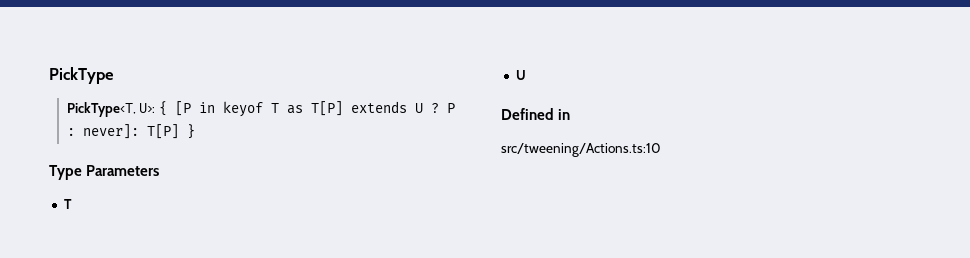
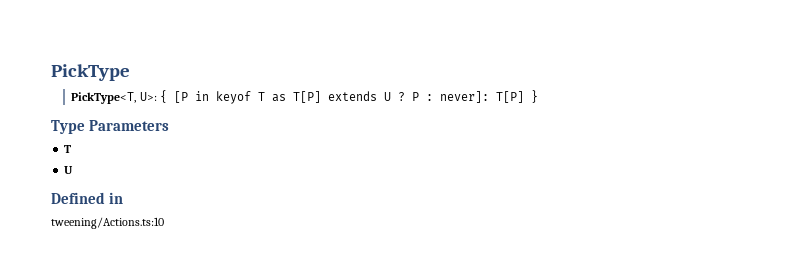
- src/tweening/Actions.ts:10
+ tweening/Actions.ts:10

